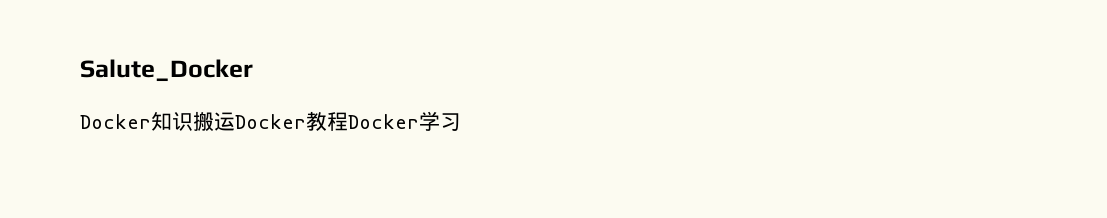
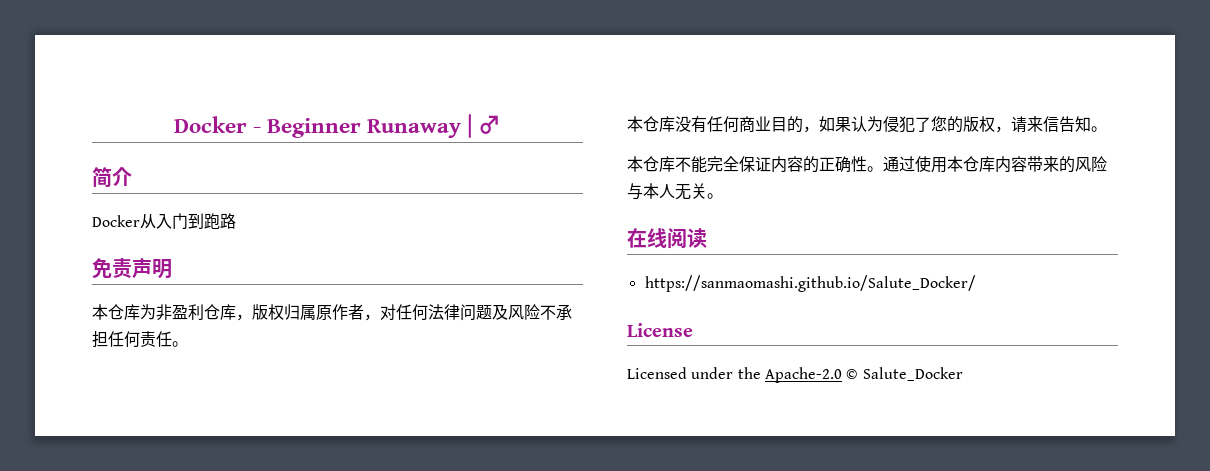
- Salute_Docker
- Docker知识搬运Docker教程Docker学习
+ Docker - Beginner Runaway | ♂
+ 简介
+ Docker从入门到跑路
+ 免责声明
+ 本仓库为非盈利仓库，版权归属原作者，对任何法律问题及风险不承担任何责任。
+ 本仓库没有任何商业目的，如果认为侵犯了您的版权，请来信告知。
+ 本仓库不能完全保证内容的正确性。通过使用本仓库内容带来的风险与本人无关。
+ 在线阅读
+ https://sanmaomashi.github.io/Salute_Docker/
+ License
+ Licensed under the Apache-2.0 © Salute_Docker

